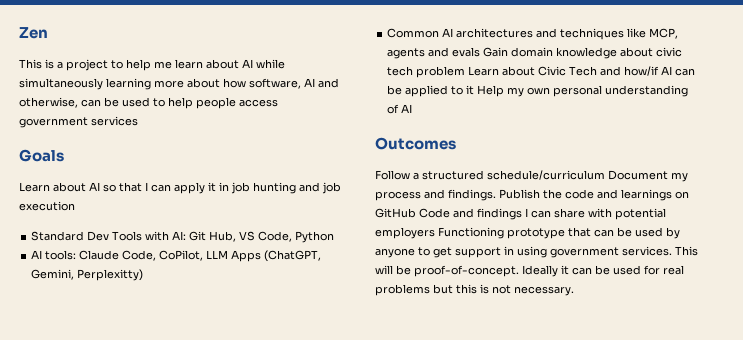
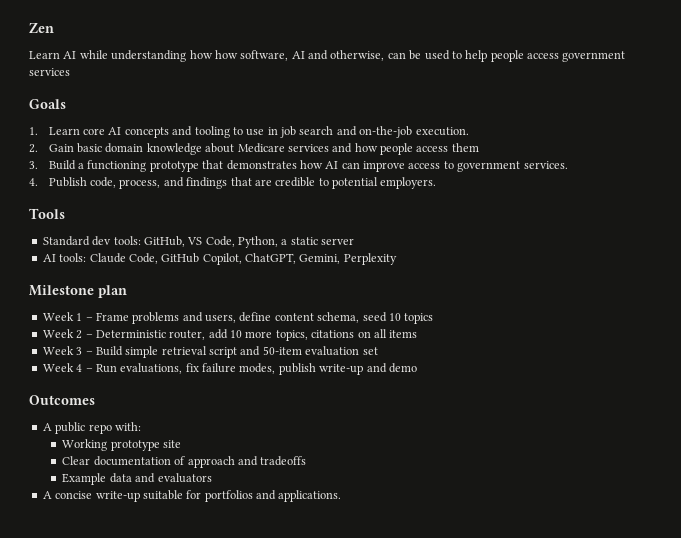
- This is a project to help me learn about AI while simultaneously learning more about how software, AI and otherwise, can be used to help people access government services
+ Learn AI while understanding how how software, AI and otherwise, can be used to help people access government services
- Learn about AI so that I can apply it in job hunting and job execution
- Standard Dev Tools with AI: Git Hub, VS Code, Python
- AI tools: Claude Code, CoPilot, LLM Apps (ChatGPT, Gemini, Perplexitty)
- Common AI architectures and techniques like MCP, agents and evals Gain domain knowledge about civic tech problem Learn about Civic Tech and how/if AI can be applied to it Help my own personal understanding of AI
+ 1. Learn core AI concepts and tooling to use in job search and on-the-job execution.
+ 2. Gain basic domain knowledge about Medicare services and how people access them
+ 3. Build a functioning prototype that demonstrates how AI can improve access to government services.
+ 4. Publish code, process, and findings that are credible to potential employers.
+ Tools
+ Standard dev tools: GitHub, VS Code, Python, a static server
+ AI tools: Claude Code, GitHub Copilot, ChatGPT, Gemini, Perplexity
+ Milestone plan
+ Week 1 – Frame problems and users, define content schema, seed 10 topics
+ Week 2 – Deterministic router, add 10 more topics, citations on all items
+ Week 3 – Build simple retrieval script and 50-item evaluation set
+ Week 4 – Run evaluations, fix failure modes, publish write-up and demo
  Outcomes
- Follow a structured schedule/curriculum Document my process and findings. Publish the code and learnings on GitHub Code and findings I can share with potential employers Functioning prototype that can be used by anyone to get support in using government services. This will be proof-of-concept. Ideally it can be used for real problems but this is not necessary.
+ A public repo with:
+ Working prototype site
+ Clear documentation of approach and tradeoffs
+ Example data and evaluators
+ A concise write-up suitable for portfolios and applications.

